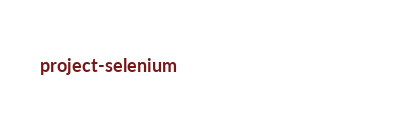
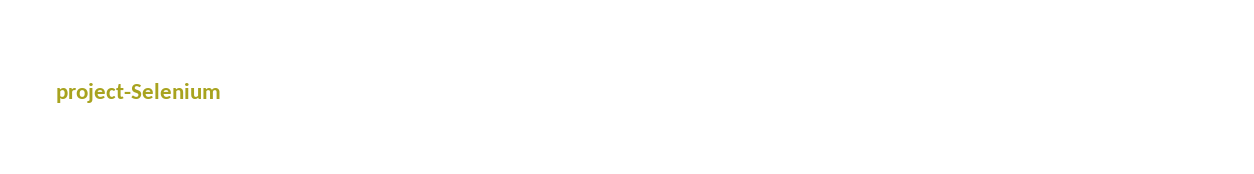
- project-selenium
+ project-Selenium

